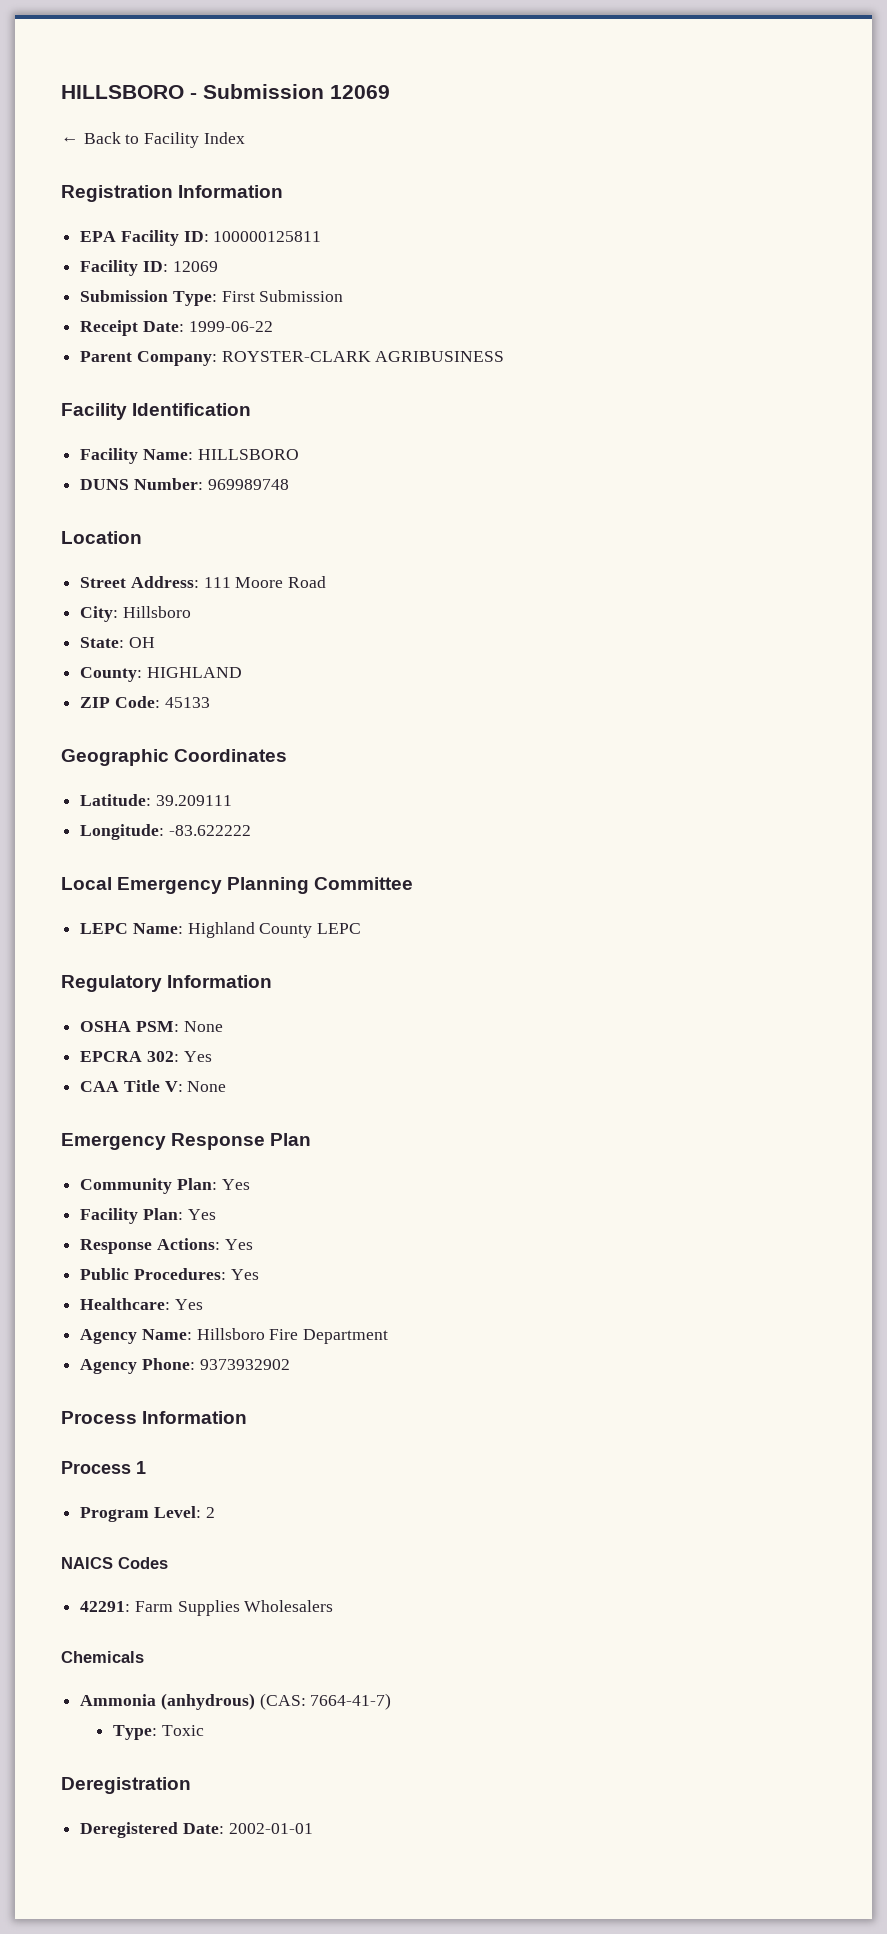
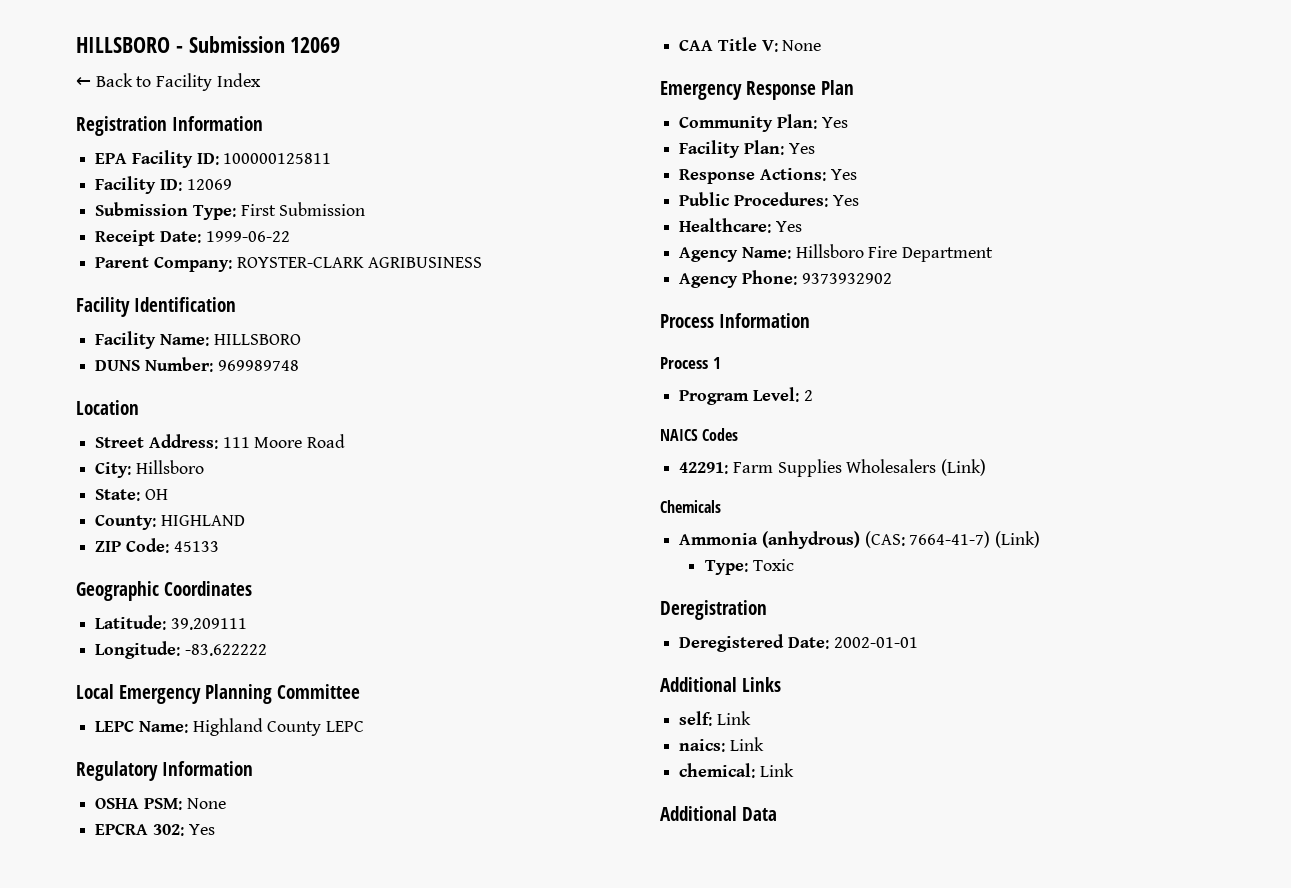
- 42291: Farm Supplies Wholesalers
+ 42291: Farm Supplies Wholesalers (Link)
- Ammonia (anhydrous) (CAS: 7664-41-7)
+ Ammonia (anhydrous) (CAS: 7664-41-7) (Link)
+ Additional Links
+ self: Link
+ naics: Link
+ chemical: Link
+ Additional Data

